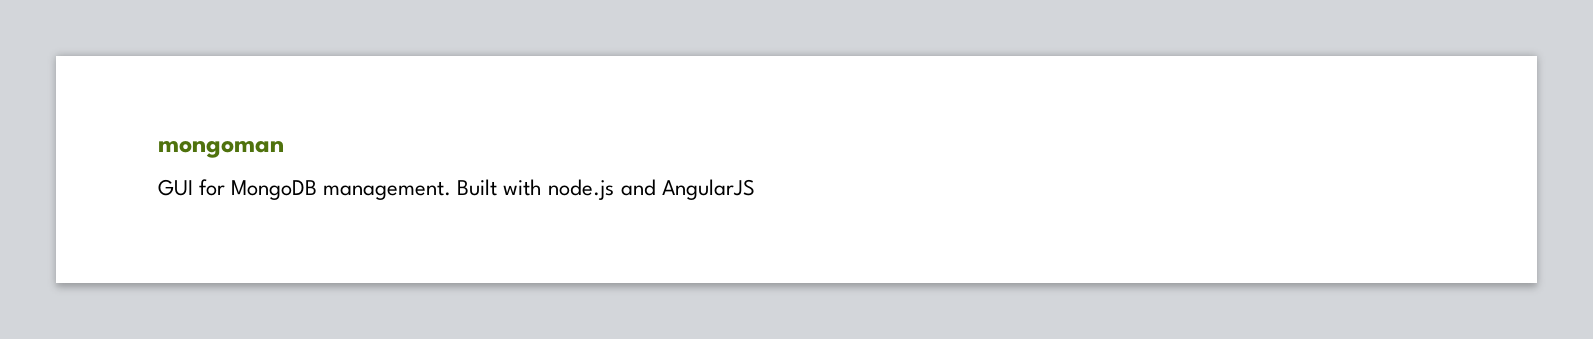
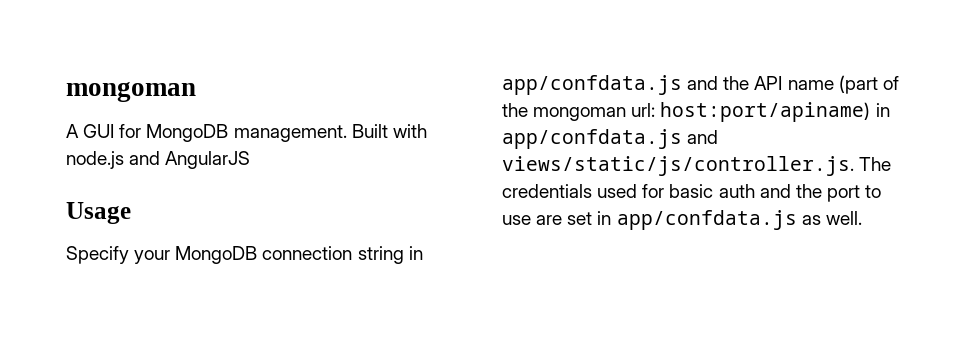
- GUI for MongoDB management.
+ A GUI for MongoDB management.
+ Usage
+ Specify your MongoDB connection string in app/confdata.js and the API name (part of the mongoman url: host:port/apiname) in app/confdata.js and views/static/js/controller.js. The credentials used for basic auth and the port to use are set in app/confdata.js as well.

